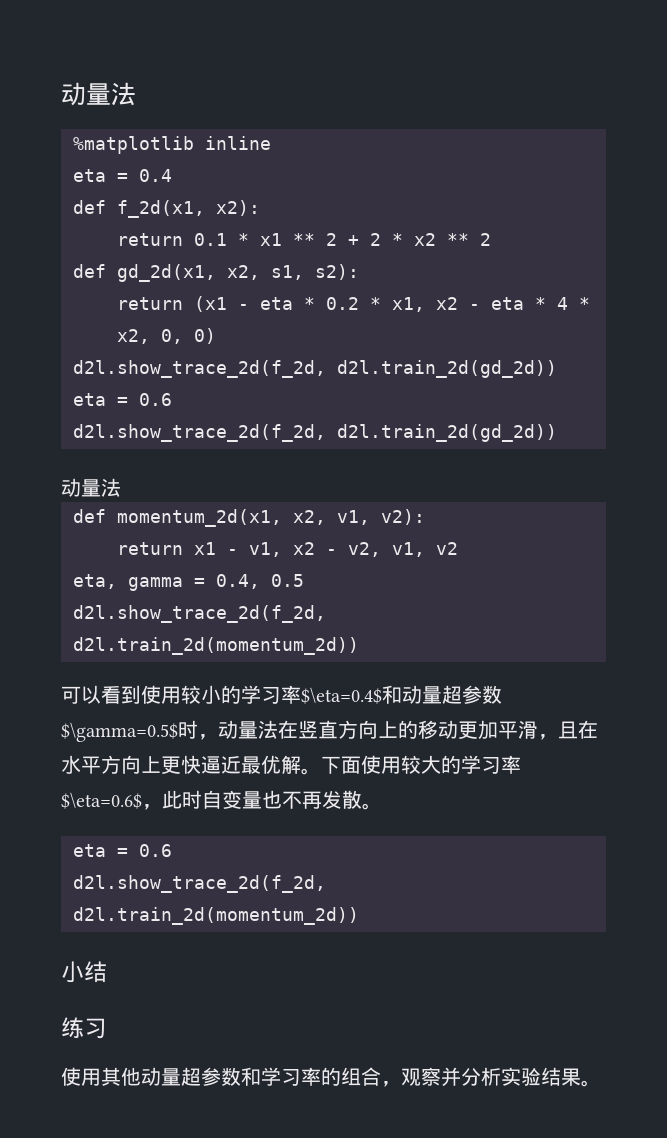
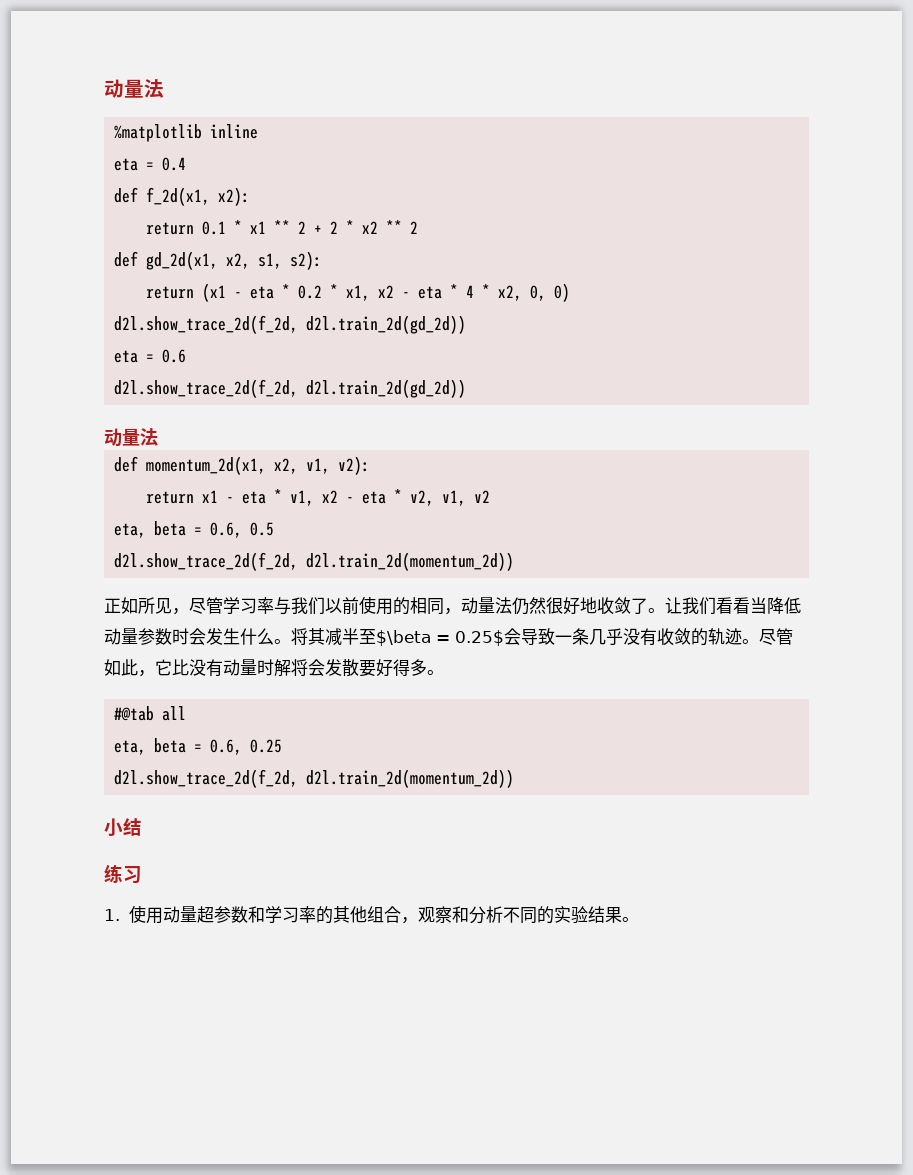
- return x1 - v1, x2 - v2, v1, v2
+ return x1 - eta * v1, x2 - eta * v2, v1, v2
- eta, gamma = 0.4, 0.5
+ eta, beta = 0.6, 0.5
- 可以看到使用较小的学习率$\eta=0.4$和动量超参数$\gamma=0.5$时，动量法在竖直方向上的移动更加平滑，且在水平方向上更快逼近最优解。下面使用较大的学习率$\eta=0.6$，此时自变量也不再发散。
- eta = 0.6
+ 正如所见，尽管学习率与我们以前使用的相同，动量法仍然很好地收敛了。让我们看看当降低动量参数时会发生什么。将其减半至$\beta = 0.25$会导致一条几乎没有收敛的轨迹。尽管如此，它比没有动量时解将会发散要好得多。
+ #@tab all
+ eta, beta = 0.6, 0.25
- 使用其他动量超参数和学习率的组合，观察并分析实验结果。
+ 1.使用动量超参数和学习率的其他组合，观察和分析不同的实验结果。

